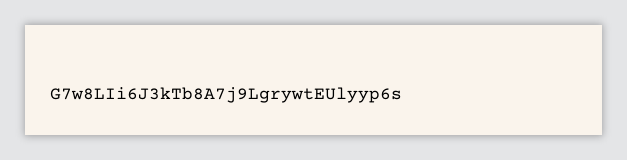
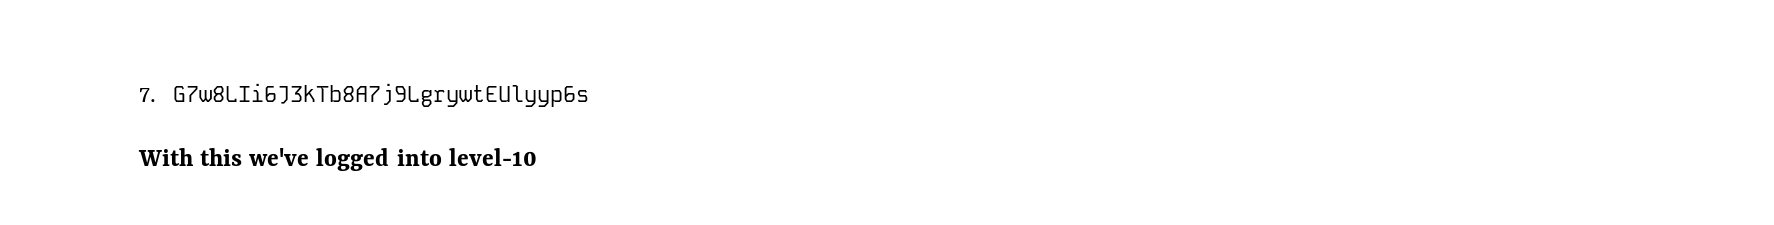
- G7w8LIi6J3kTb8A7j9LgrywtEUlyyp6s
+ 7. G7w8LIi6J3kTb8A7j9LgrywtEUlyyp6s
+ With this we've logged into level-10

